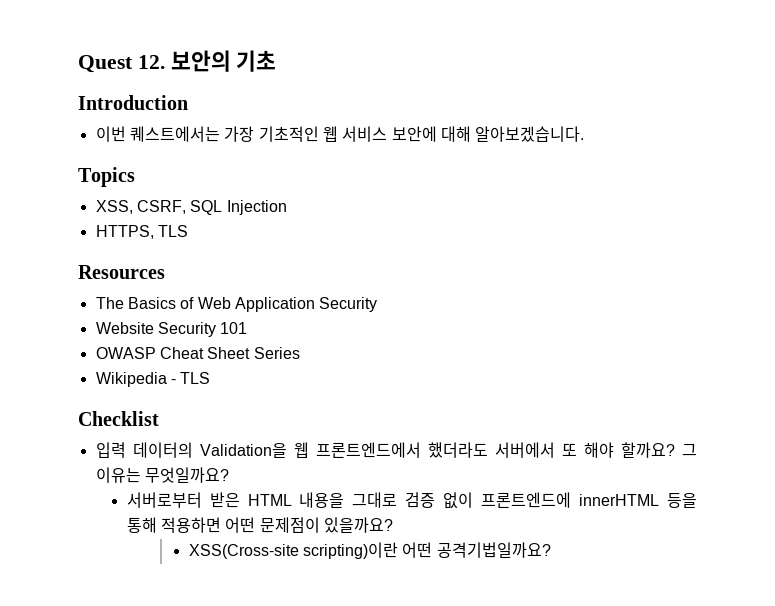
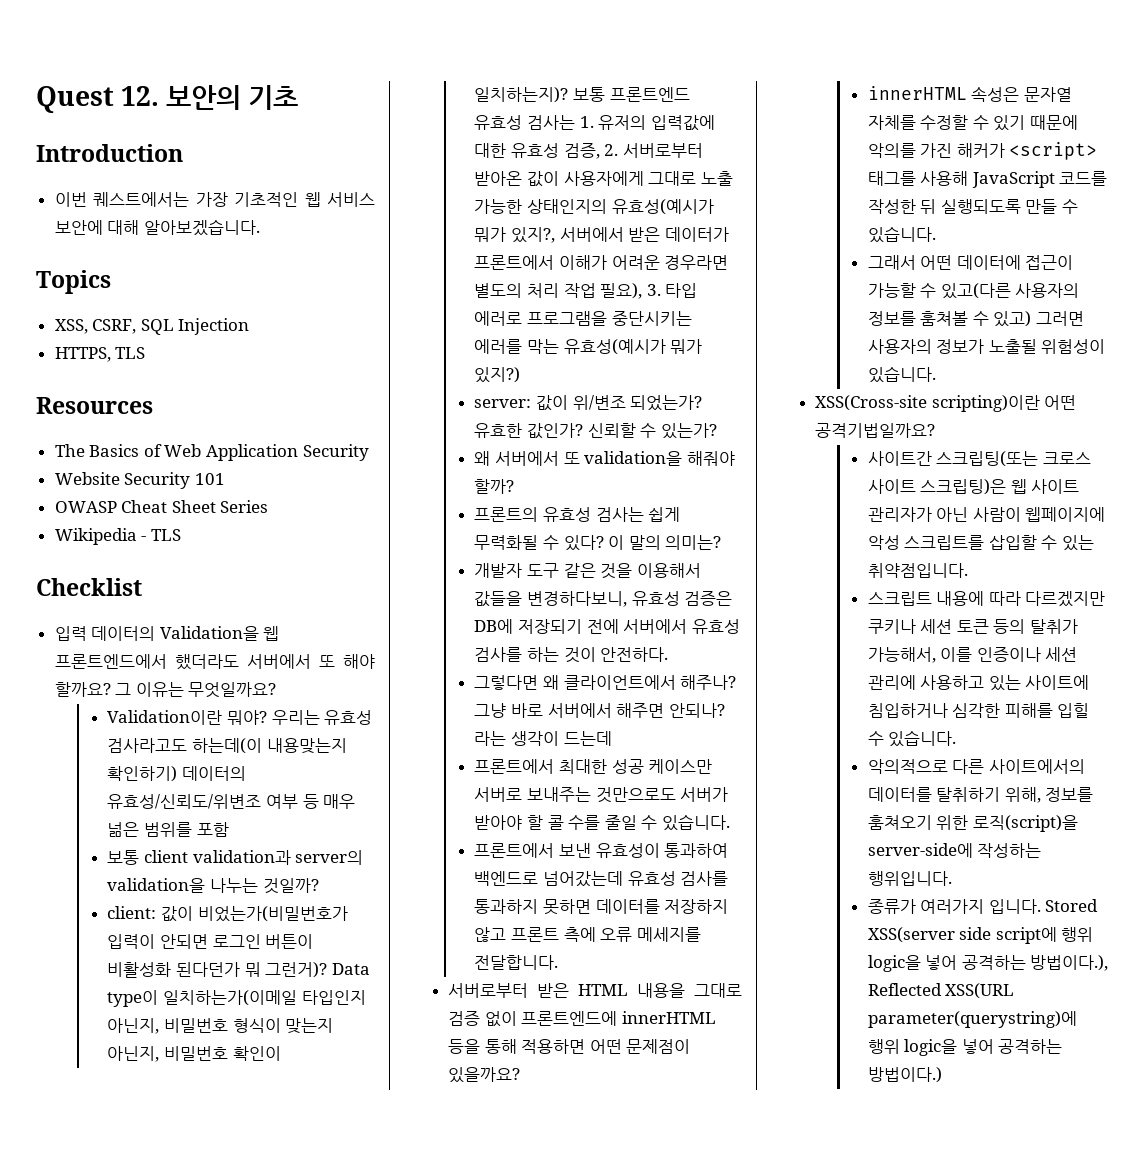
+ Validation이란 뭐야? 우리는 유효성 검사라고도 하는데(이 내용맞는지 확인하기) 데이터의 유효성/신뢰도/위변조 여부 등 매우 넒은 범위를 포함
+ 보통 client validation과 server의 validation을 나누는 것일까?
+ client: 값이 비었는가(비밀번호가 입력이 안되면 로그인 버튼이 비활성화 된다던가 뭐 그런거)? Data type이 일치하는가(이메일 타입인지 아닌지, 비밀번호 형식이 맞는지 아닌지, 비밀번호 확인이 일치하는지)? 보통 프론트엔드 유효성 검사는 1. 유저의 입력값에 대한 유효성 검증, 2. 서버로부터 받아온 값이 사용자에게 그대로 노출 가능한 상태인지의 유효성(예시가 뭐가 있지?, 서버에서 받은 데이터가 프론트에서 이해가 어려운 경우라면 별도의 처리 작업 필요), 3. 타입 에러로 프로그램을 중단시키는 에러를 막는 유효성(예시가 뭐가 있지?)
+ server: 값이 위/변조 되었는가? 유효한 값인가? 신뢰할 수 있는가?
+ 왜 서버에서 또 validation을 해줘야 할까?
+ 프론트의 유효성 검사는 쉽게 무력화될 수 있다? 이 말의 의미는?
+ 개발자 도구 같은 것을 이용해서 값들을 변경하다보니, 유효성 검증은 DB에 저장되기 전에 서버에서 유효성 검사를 하는 것이 안전하다.
+ 그렇다면 왜 클라이언트에서 해주나? 그냥 바로 서버에서 해주면 안되나? 라는 생각이 드는데
+ 프론트에서 최대한 성공 케이스만 서버로 보내주는 것만으로도 서버가 받아야 할 콜 수를 줄일 수 있습니다.
+ 프론트에서 보낸 유효성이 통과하여 백엔드로 넘어갔는데 유효성 검사를 통과하지 못하면 데이터를 저장하지 않고 프론트 측에 오류 메세지를 전달합니다.
+ innerHTML 속성은 문자열 자체를 수정할 수 있기 때문에 악의를 가진 해커가 <script> 태그를 사용해 JavaScript 코드를 작성한 뒤 실행되도록 만들 수 있습니다.
+ 그래서 어떤 데이터에 접근이 가능할 수 있고(다른 사용자의 정보를 훔쳐볼 수 있고) 그러면 사용자의 정보가 노출될 위험성이 있습니다.
  XSS(Cross-site scripting)이란 어떤 공격기법일까요?
+ 사이트간 스크립팅(또는 크로스 사이트 스크립팅)은 웹 사이트 관리자가 아닌 사람이 웹페이지에 악성 스크립트를 삽입할 수 있는 취약점입니다.
+ 스크립트 내용에 따라 다르겠지만 쿠키나 세션 토큰 등의 탈취가 가능해서, 이를 인증이나 세션 관리에 사용하고 있는 사이트에 침입하거나 심각한 피해를 입힐 수 있습니다.
+ 악의적으로 다른 사이트에서의 데이터를 탈취하기 위해, 정보를 훔쳐오기 위한 로직(script)을 server-side에 작성하는 행위입니다.
+ 종류가 여러가지 입니다. Stored XSS(server side script에 행위 logic을 넣어 공격하는 방법이다.), Reflected XSS(URL parameter(querystring)에 행위 logic을 넣어 공격하는 방법이다.)

